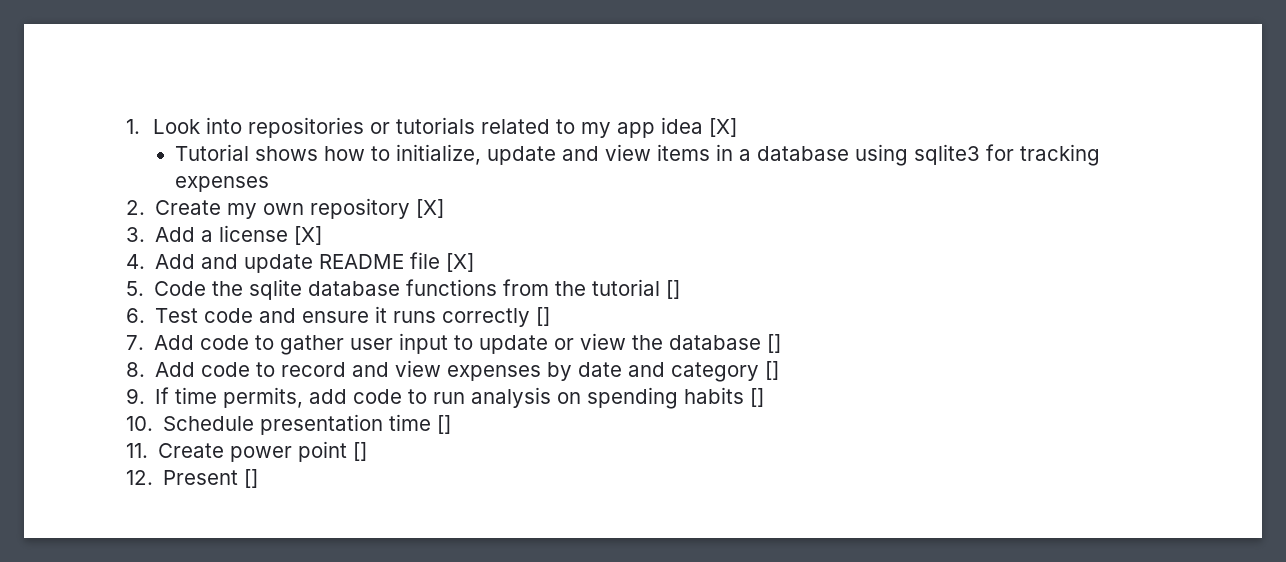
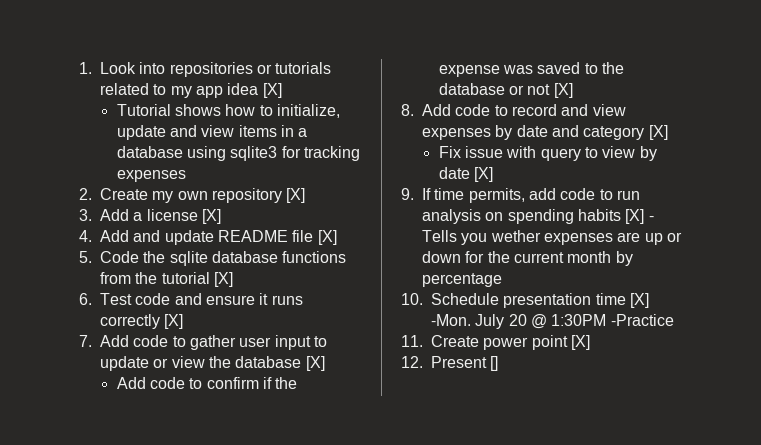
- 5. Code the sqlite database functions from the tutorial []
+ 5. Code the sqlite database functions from the tutorial [X]
- 6. Test code and ensure it runs correctly []
+ 6. Test code and ensure it runs correctly [X]
- 7. Add code to gather user input to update or view the database []
+ 7. Add code to gather user input to update or view the database [X]
+ Add code to confirm if the expense was saved to the database or not [X]
- 8. Add code to record and view expenses by date and category []
+ 8. Add code to record and view expenses by date and category [X]
+ Fix issue with query to view by date [X]
- 9. If time permits, add code to run analysis on spending habits []
- 10. Schedule presentation time []
+ 9. If time permits, add code to run analysis on spending habits [X] - Tells you wether expenses are up or down for the current month by percentage
+ 10. Schedule presentation time [X] -Mon. July 20 @ 1:30PM -Practice
- 11. Create power point []
+ 11. Create power point [X]

